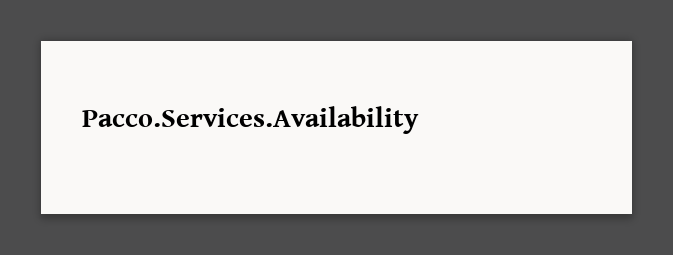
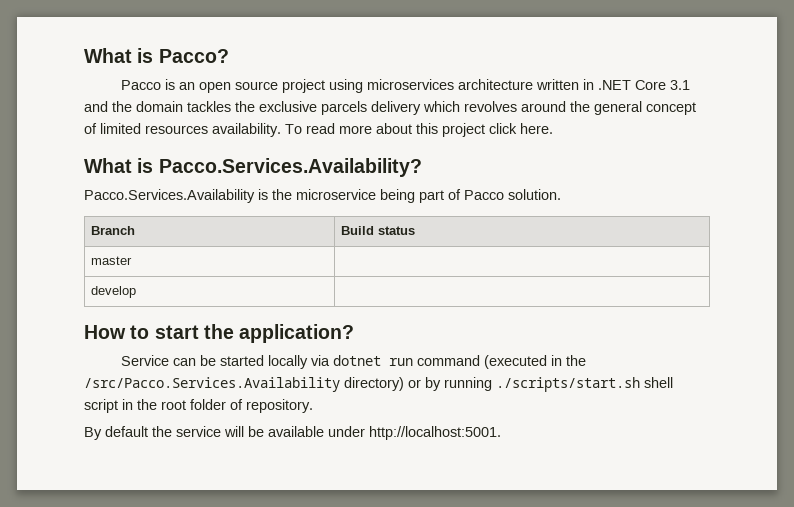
- Pacco.Services.Availability
+ What is Pacco?
+ Pacco is an open source project using microservices architecture written in .NET Core 3.1 and the domain tackles the exclusive parcels delivery which revolves around the general concept of limited resources availability. To read more about this project click here.
+ What is Pacco.Services.Availability?
+ Pacco.Services.Availability is the microservice being part of Pacco solution.
+ Branch | Build status
+ master |
+ develop |
+ How to start the application?
+ Service can be started locally via dotnet run command (executed in the /src/Pacco.Services.Availability directory) or by running ./scripts/start.sh shell script in the root folder of repository.
+ By default the service will be available under http://localhost:5001.

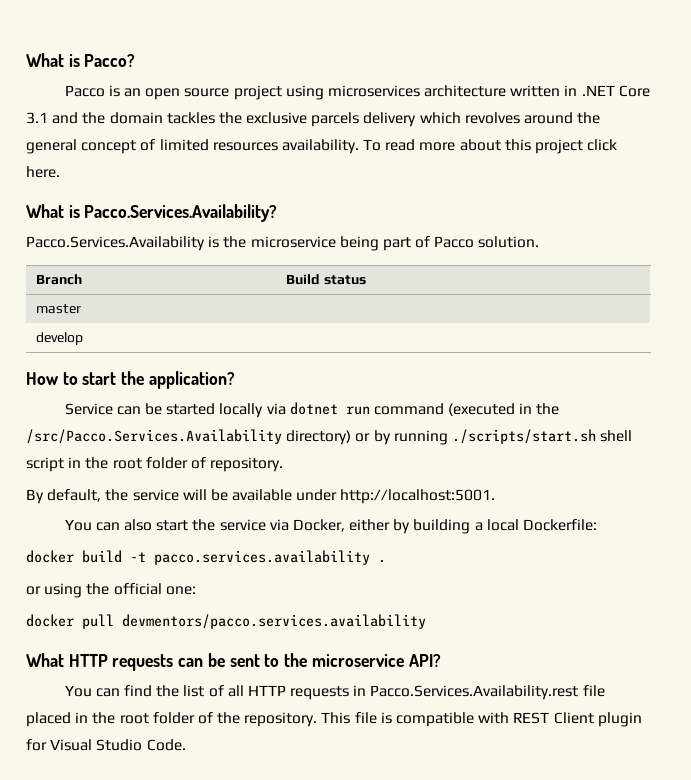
- By default the service will be available under http://localhost:5001.
+ By default, the service will be available under http://localhost:5001.
+ You can also start the service via Docker, either by building a local Dockerfile:
+ docker build -t pacco.services.availability .
+ or using the official one:
+ docker pull devmentors/pacco.services.availability
+ What HTTP requests can be sent to the microservice API?
+ You can find the list of all HTTP requests in Pacco.Services.Availability.rest file placed in the root folder of the repository. This file is compatible with REST Client plugin for Visual Studio Code.

